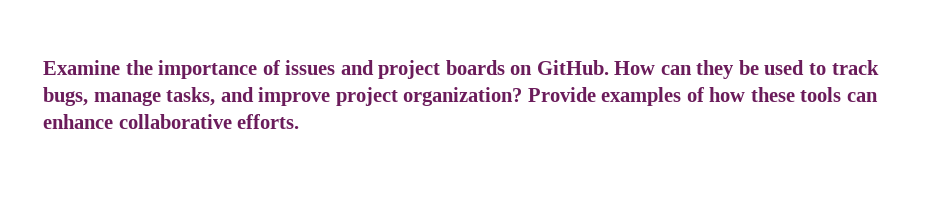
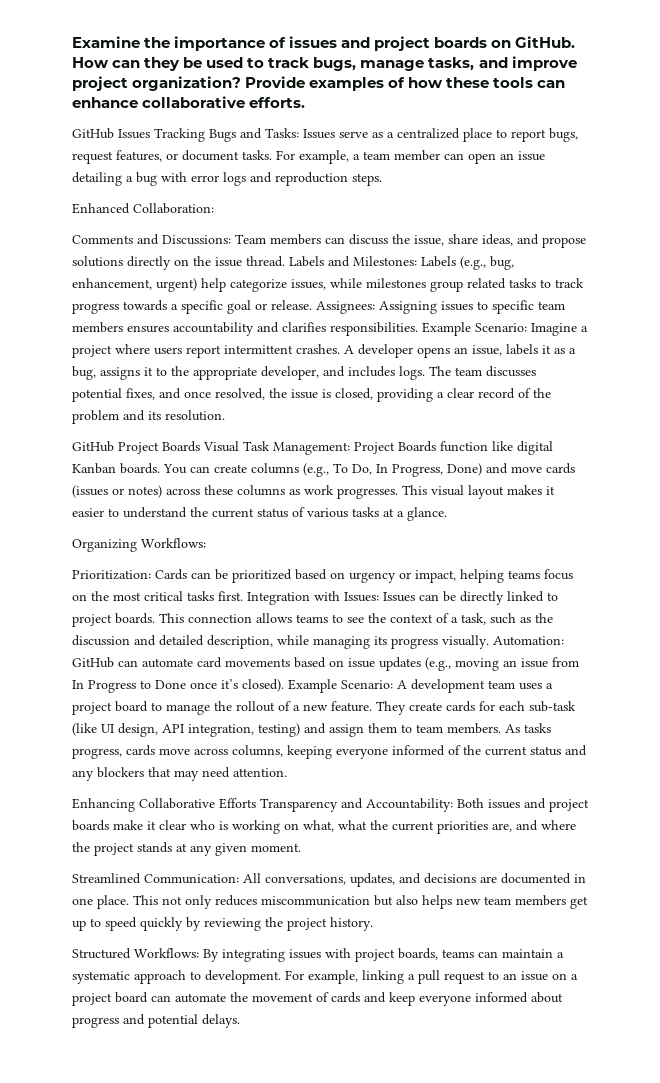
+ GitHub Issues Tracking Bugs and Tasks: Issues serve as a centralized place to report bugs, request features, or document tasks. For example, a team member can open an issue detailing a bug with error logs and reproduction steps.
+ Enhanced Collaboration:
+ Comments and Discussions: Team members can discuss the issue, share ideas, and propose solutions directly on the issue thread. Labels and Milestones: Labels (e.g., bug, enhancement, urgent) help categorize issues, while milestones group related tasks to track progress towards a specific goal or release. Assignees: Assigning issues to specific team members ensures accountability and clarifies responsibilities. Example Scenario: Imagine a project where users report intermittent crashes. A developer opens an issue, labels it as a bug, assigns it to the appropriate developer, and includes logs. The team discusses potential fixes, and once resolved, the issue is closed, providing a clear record of the problem and its resolution.
+ GitHub Project Boards Visual Task Management: Project Boards function like digital Kanban boards. You can create columns (e.g., To Do, In Progress, Done) and move cards (issues or notes) across these columns as work progresses. This visual layout makes it easier to understand the current status of various tasks at a glance.
+ Organizing Workflows:
+ Prioritization: Cards can be prioritized based on urgency or impact, helping teams focus on the most critical tasks first. Integration with Issues: Issues can be directly linked to project boards. This connection allows teams to see the context of a task, such as the discussion and detailed description, while managing its progress visually. Automation: GitHub can automate card movements based on issue updates (e.g., moving an issue from In Progress to Done once it’s closed). Example Scenario: A development team uses a project board to manage the rollout of a new feature. They create cards for each sub-task (like UI design, API integration, testing) and assign them to team members. As tasks progress, cards move across columns, keeping everyone informed of the current status and any blockers that may need attention.
+ Enhancing Collaborative Efforts Transparency and Accountability: Both issues and project boards make it clear who is working on what, what the current priorities are, and where the project stands at any given moment.
+ Streamlined Communication: All conversations, updates, and decisions are documented in one place. This not only reduces miscommunication but also helps new team members get up to speed quickly by reviewing the project history.
+ Structured Workflows: By integrating issues with project boards, teams can maintain a systematic approach to development. For example, linking a pull request to an issue on a project board can automate the movement of cards and keep everyone informed about progress and potential delays.

